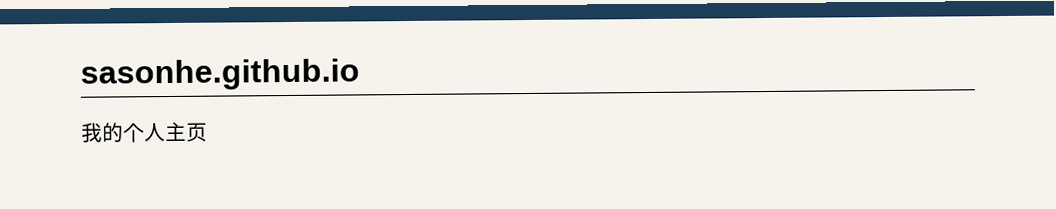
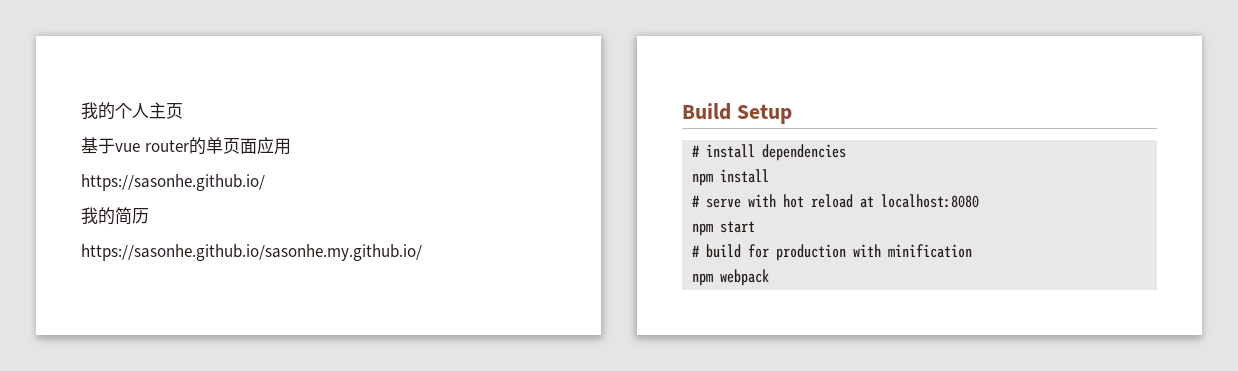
- sasonhe.github.io
+ 基于vue router的单页面应用
+ https://sasonhe.github.io/
+ 我的简历
+ https://sasonhe.github.io/sasonhe.my.github.io/
+ Build Setup
+ # install dependencies
+ npm install
+ # serve with hot reload at localhost:8080
+ npm start
+ # build for production with minification
+ npm webpack

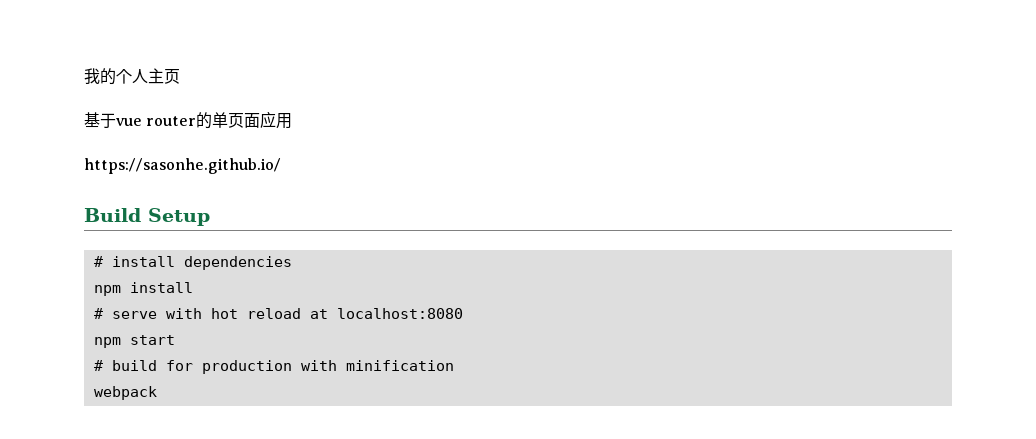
- 我的简历
- https://sasonhe.github.io/sasonhe.my.github.io/
- npm webpack
+ webpack

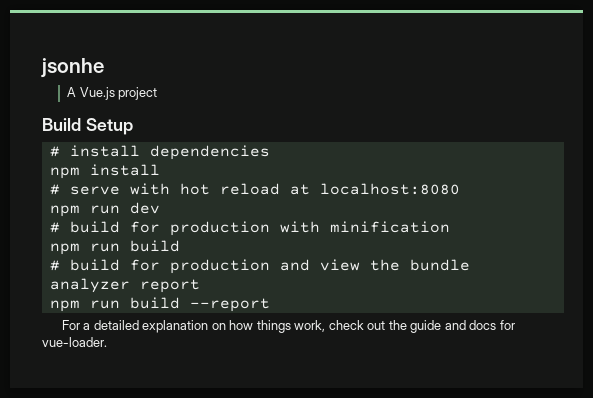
- 我的个人主页
- 基于vue router的单页面应用
- https://sasonhe.github.io/
+ jsonhe
+ A Vue.js project
- npm start
+ npm run dev
  # build for production with minification
- webpack
+ npm run build
+ # build for production and view the bundle analyzer report
+ npm run build --report
+ For a detailed explanation on how things work, check out the guide and docs for vue-loader.

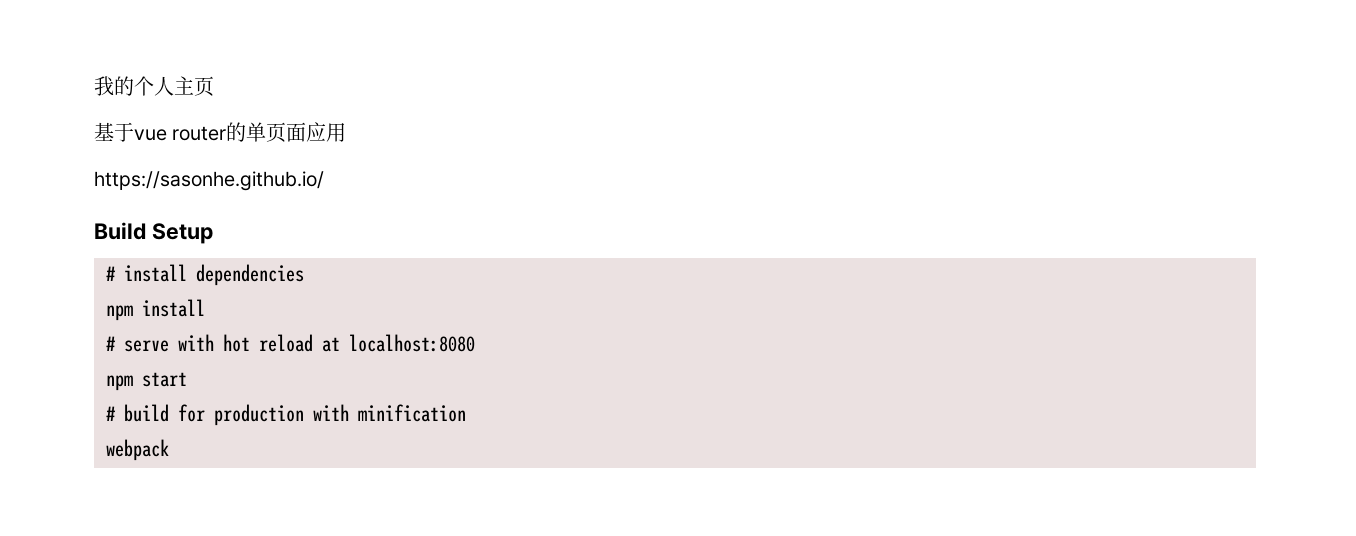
- jsonhe
- A Vue.js project
+ 我的个人主页
+ 基于vue router的单页面应用
+ https://sasonhe.github.io/
- npm run dev
+ npm start
  # build for production with minification
- npm run build
- # build for production and view the bundle analyzer report
- npm run build --report
- For a detailed explanation on how things work, check out the guide and docs for vue-loader.
+ webpack

